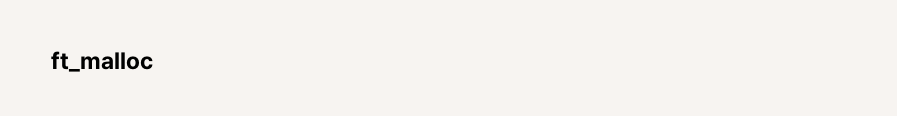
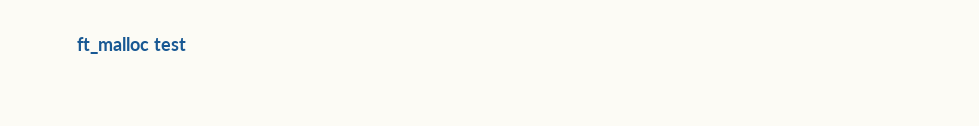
- ft_malloc
+ ft_malloc test

